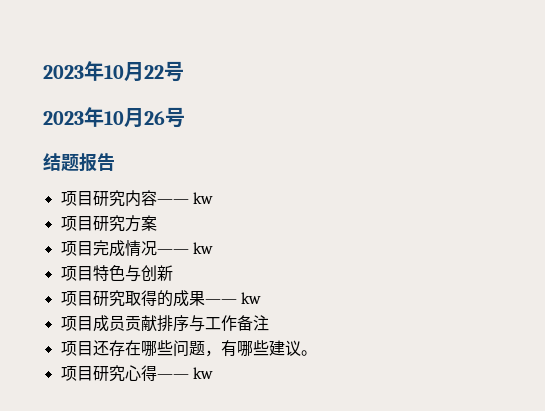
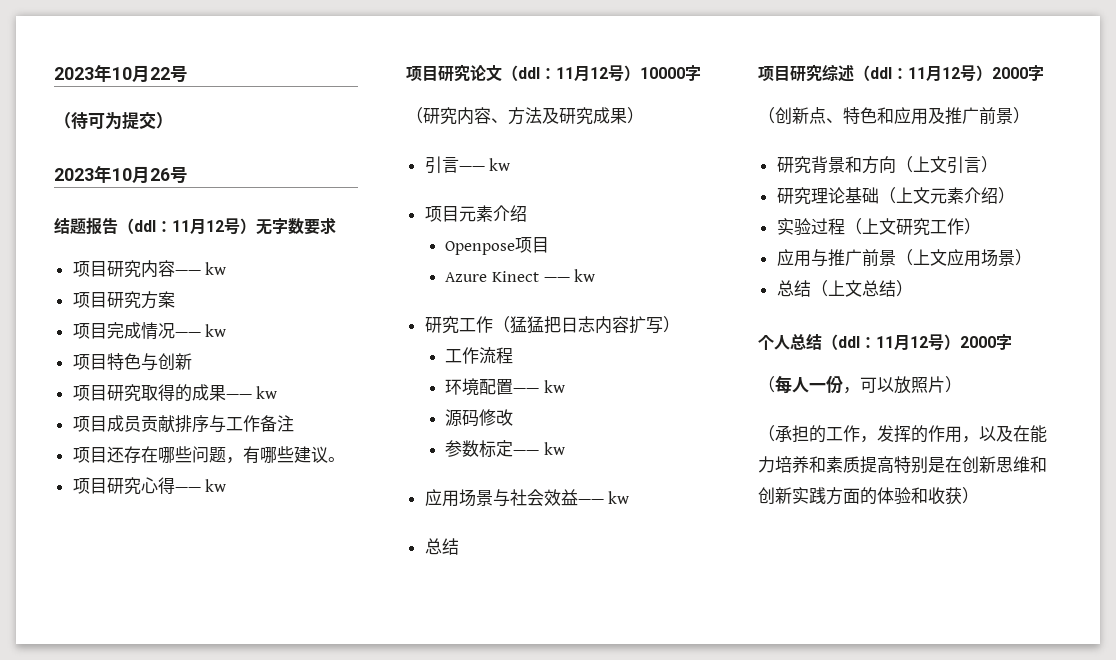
+ （待可为提交）
- 结题报告
+ 结题报告（ddl：11月12号）无字数要求
+ 项目研究论文（ddl：11月12号）10000字
+ （研究内容、方法及研究成果）
+ 引言—— kw
+ 项目元素介绍
+ Openpose项目
+ Azure Kinect —— kw
+ 研究工作（猛猛把日志内容扩写）
+ 工作流程
+ 环境配置—— kw
+ 源码修改
+ 参数标定—— kw
+ 应用场景与社会效益—— kw
+ 总结
+ 项目研究综述（ddl：11月12号）2000字
+ （创新点、特色和应用及推广前景）
+ 研究背景和方向（上文引言）
+ 研究理论基础（上文元素介绍）
+ 实验过程（上文研究工作）
+ 应用与推广前景（上文应用场景）
+ 总结（上文总结）
+ 个人总结（ddl：11月12号）2000字
+ （每人一份，可以放照片）
+ （承担的工作，发挥的作用，以及在能力培养和素质提高特别是在创新思维和创新实践方面的体验和收获）

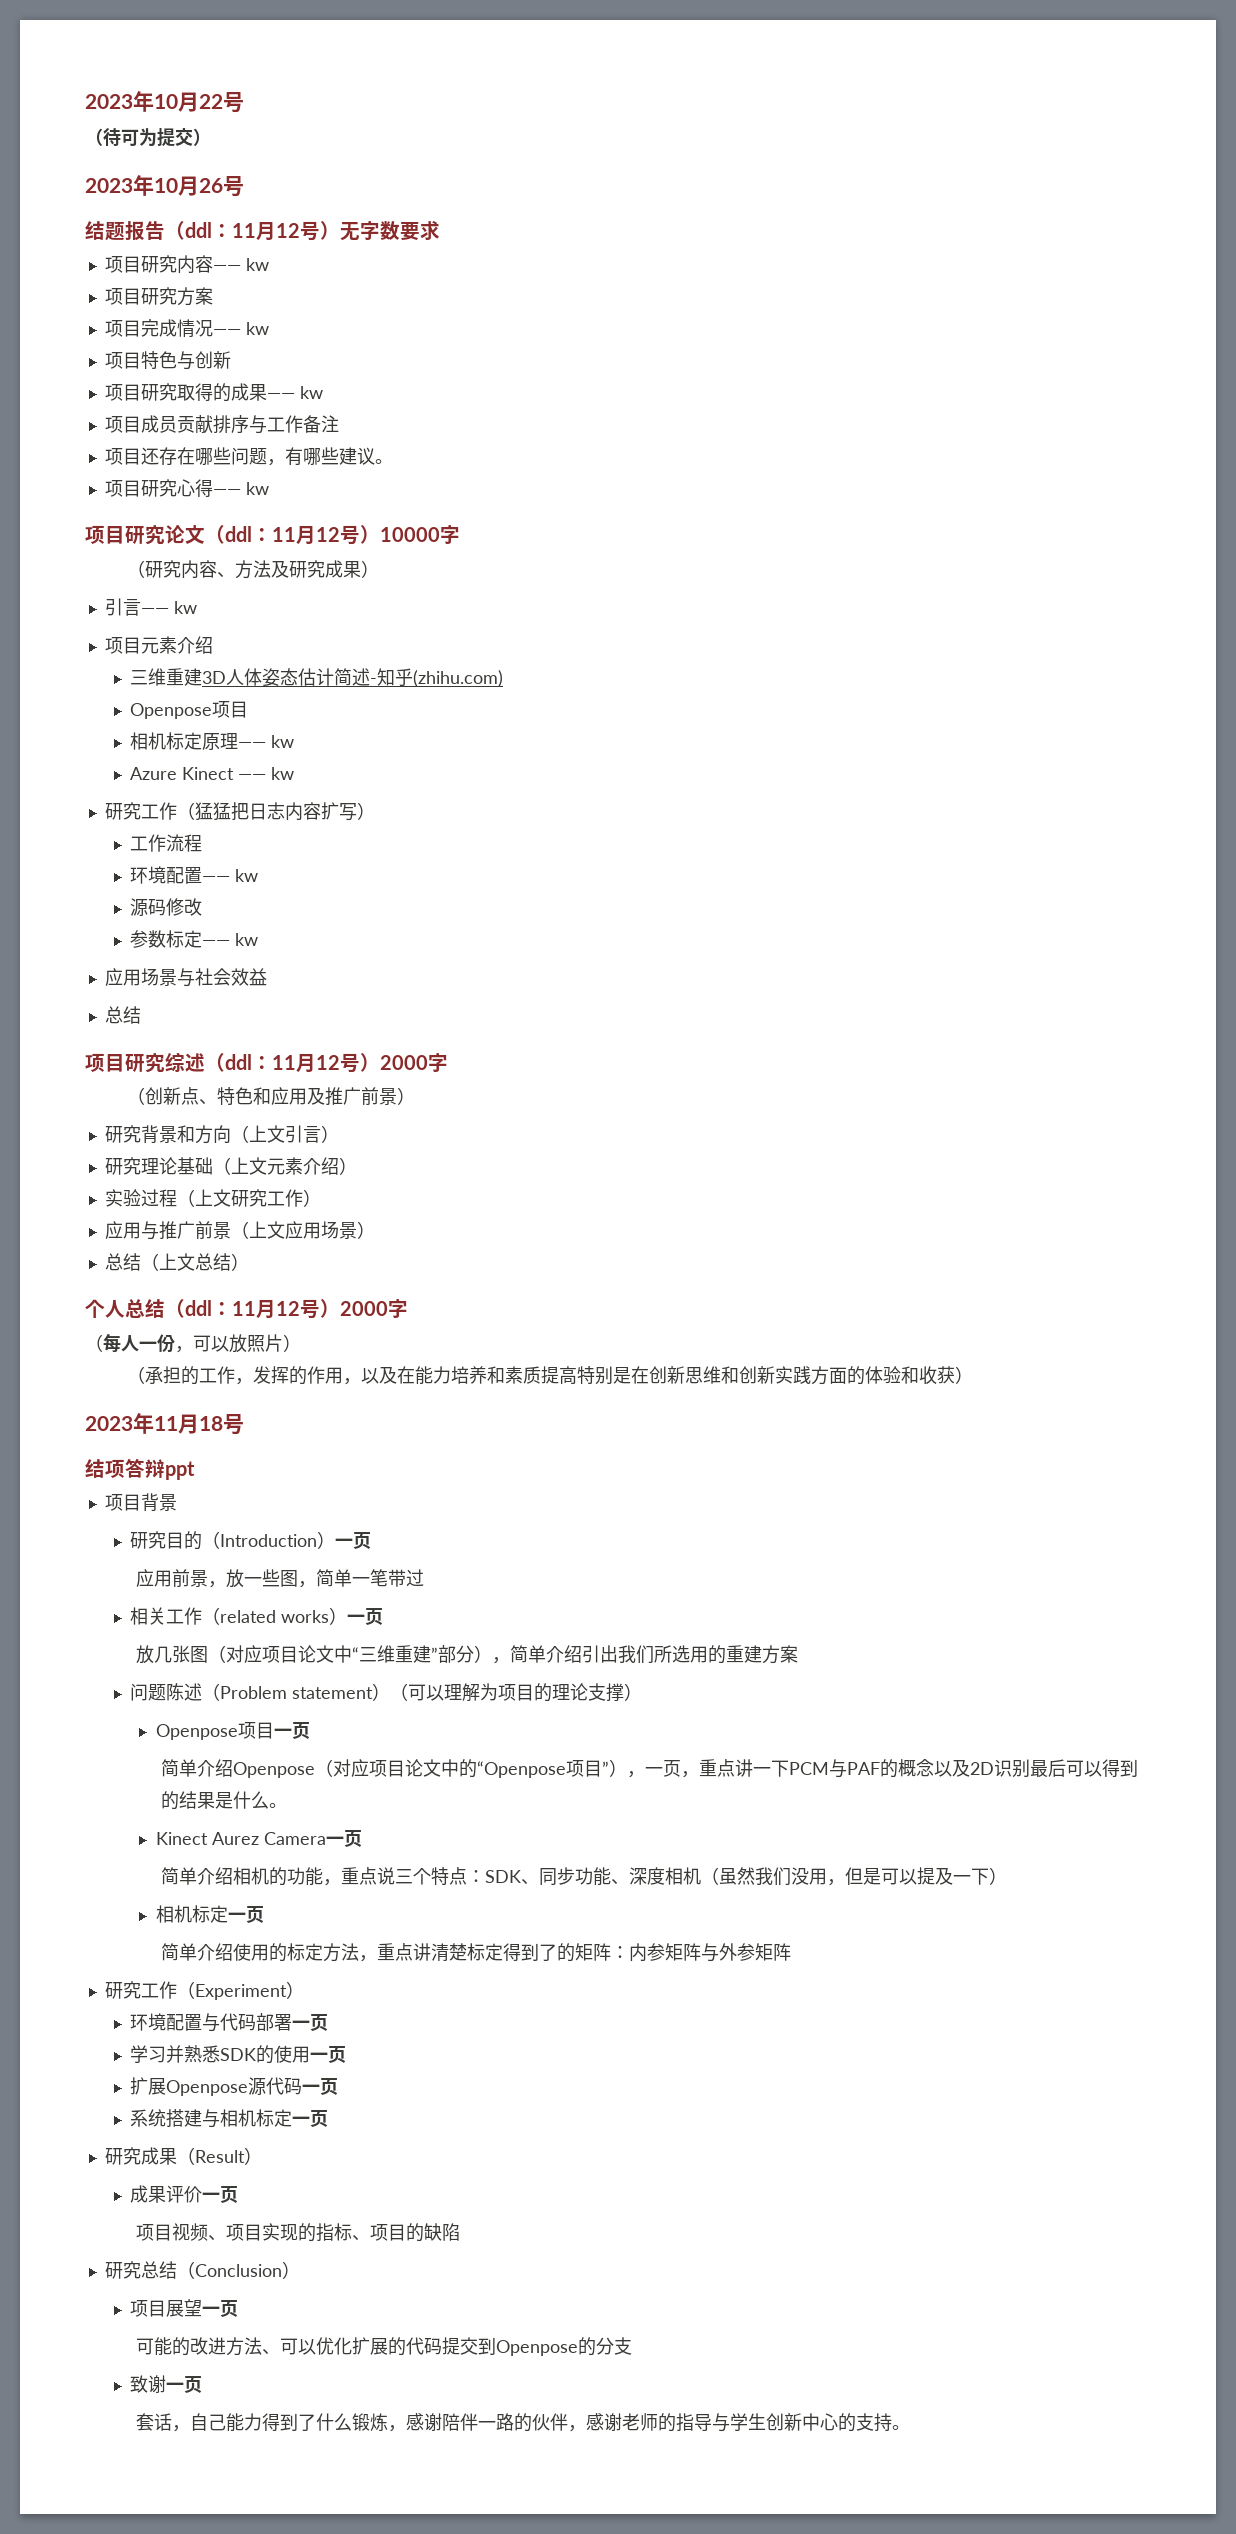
+ 三维重建3D人体姿态估计简述-知乎(zhihu.com)
  Openpose项目
+ 相机标定原理—— kw
- 应用场景与社会效益—— kw
+ 应用场景与社会效益
+ 2023年11月18号
+ 结项答辩ppt
+ 项目背景
+ 研究目的（Introduction）一页
+ 应用前景，放一些图，简单一笔带过
+ 相关工作（related works）一页
+ 放几张图（对应项目论文中“三维重建”部分），简单介绍引出我们所选用的重建方案
+ 问题陈述（Problem statement）（可以理解为项目的理论支撑）
+ Openpose项目一页
+ 简单介绍Openpose（对应项目论文中的“Openpose项目”），一页，重点讲一下PCM与PAF的概念以及2D识别最后可以得到的结果是什么。
+ Kinect Aurez Camera一页
+ 简单介绍相机的功能，重点说三个特点：SDK、同步功能、深度相机（虽然我们没用，但是可以提及一下）
+ 相机标定一页
+ 简单介绍使用的标定方法，重点讲清楚标定得到了的矩阵：内参矩阵与外参矩阵
+ 研究工作（Experiment）
+ 环境配置与代码部署一页
+ 学习并熟悉SDK的使用一页
+ 扩展Openpose源代码一页
+ 系统搭建与相机标定一页
+ 研究成果（Result）
+ 成果评价一页
+ 项目视频、项目实现的指标、项目的缺陷
+ 研究总结（Conclusion）
+ 项目展望一页
+ 可能的改进方法、可以优化扩展的代码提交到Openpose的分支
+ 致谢一页
+ 套话，自己能力得到了什么锻炼，感谢陪伴一路的伙伴，感谢老师的指导与学生创新中心的支持。

